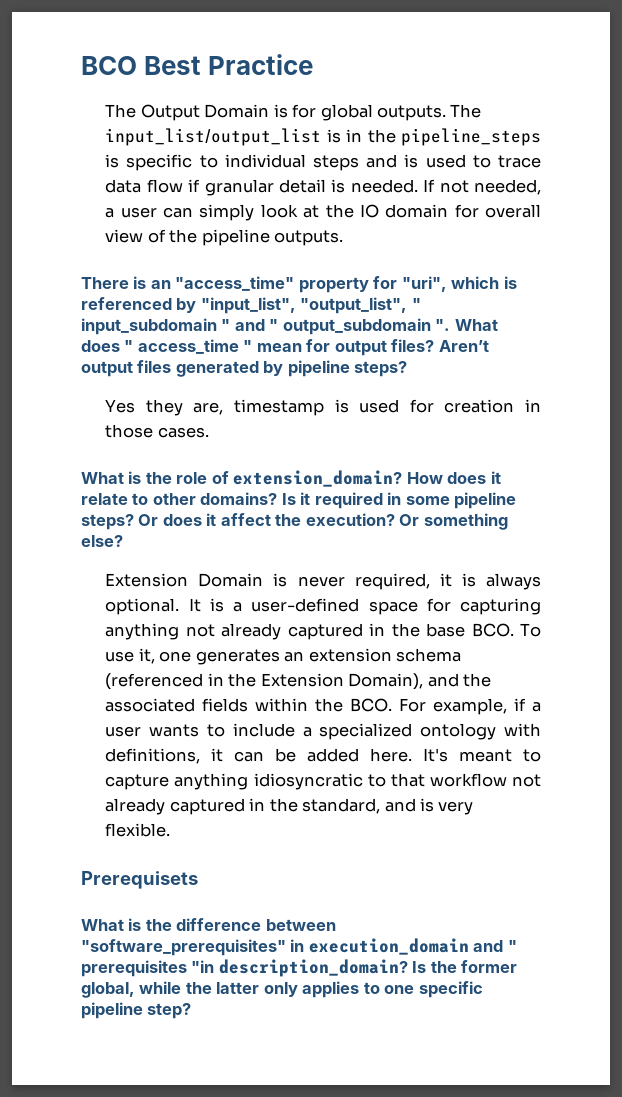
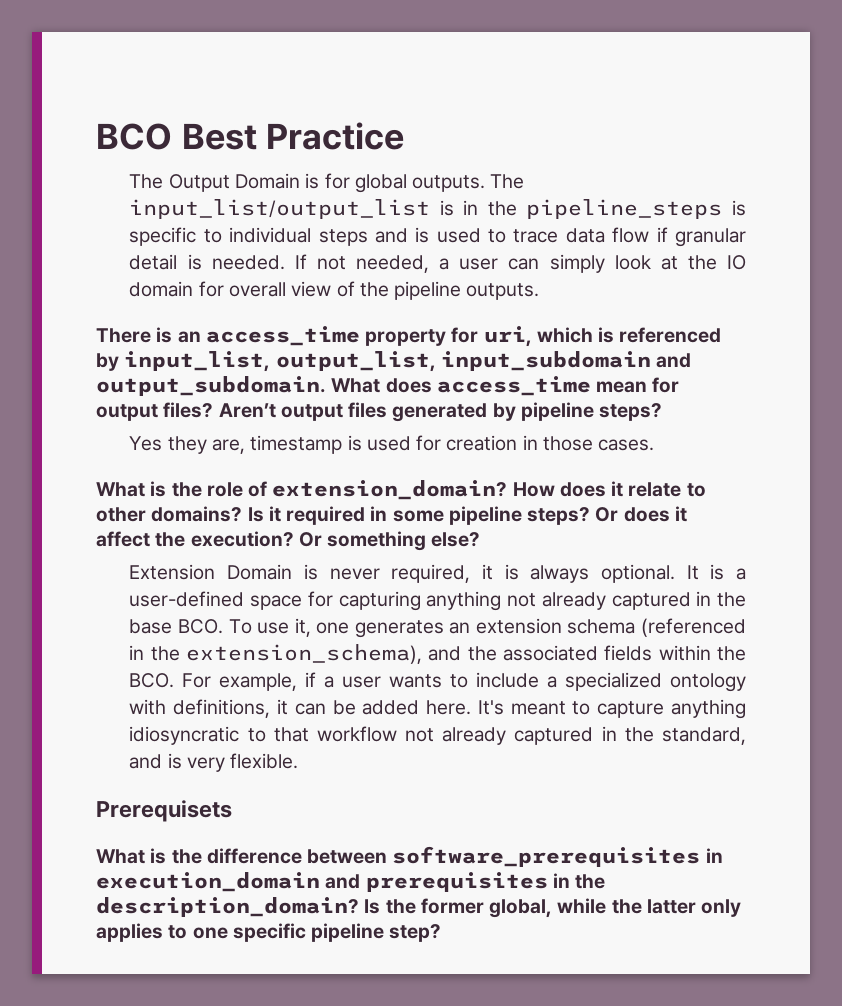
- There is an "access_time" property for "uri", which is referenced by "input_list", "output_list", " input_subdomain " and " output_subdomain ". What does " access_time " mean for output files?
+ There is an access_time property for uri, which is referenced by input_list, output_list, input_subdomain and output_subdomain. What does access_time mean for output files?
- It is a user-defined space for capturing anything not already captured in the base BCO. To use it, one generates an extension schema (referenced in the Extension Domain), and the associated fields within the BCO. For example, if a user wants to include a specialized ontology with definitions, it can be added here.
+ It is a user-defined space for capturing anything not already captured in the base BCO. To use it, one generates an extension schema (referenced in the extension_schema), and the associated fields within the BCO. For example, if a user wants to include a specialized ontology with definitions, it can be added here.
- What is the difference between "software_prerequisites" in execution_domain and " prerequisites "in description_domain?
+ What is the difference between software_prerequisites in execution_domain and prerequisites in the description_domain?

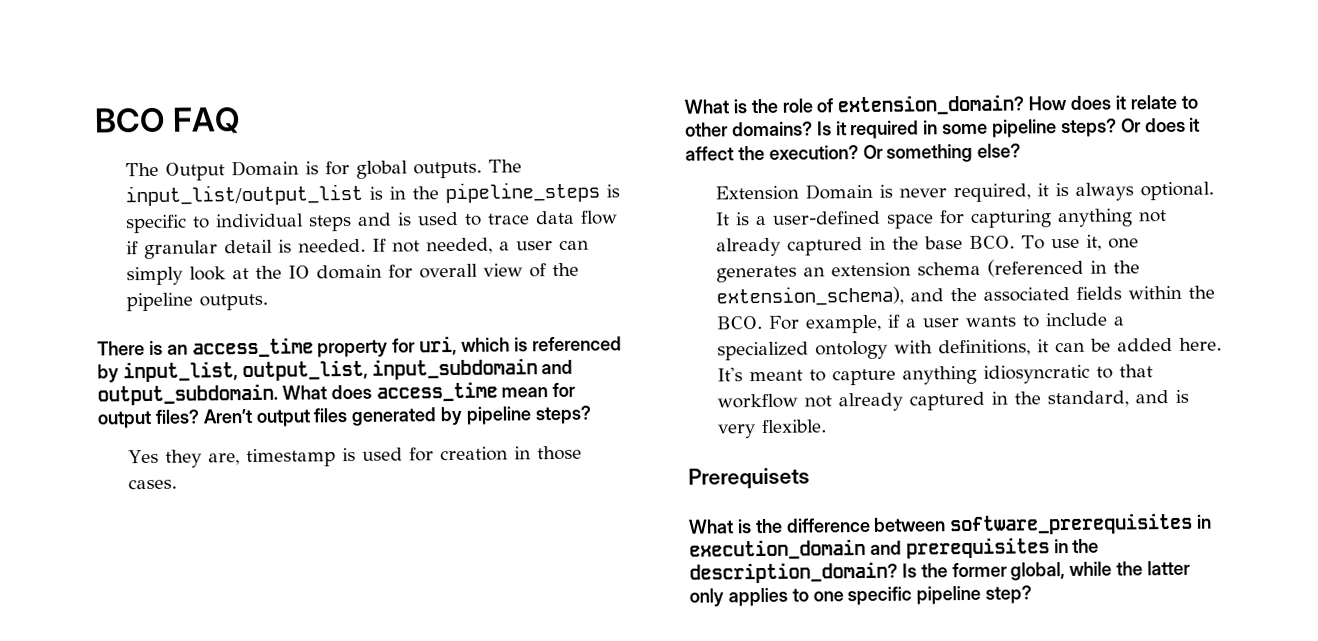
- BCO Best Practice
+ BCO FAQ

